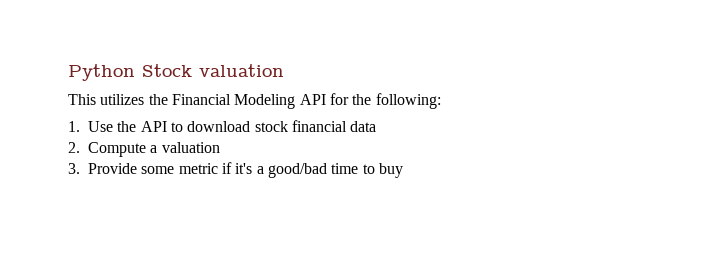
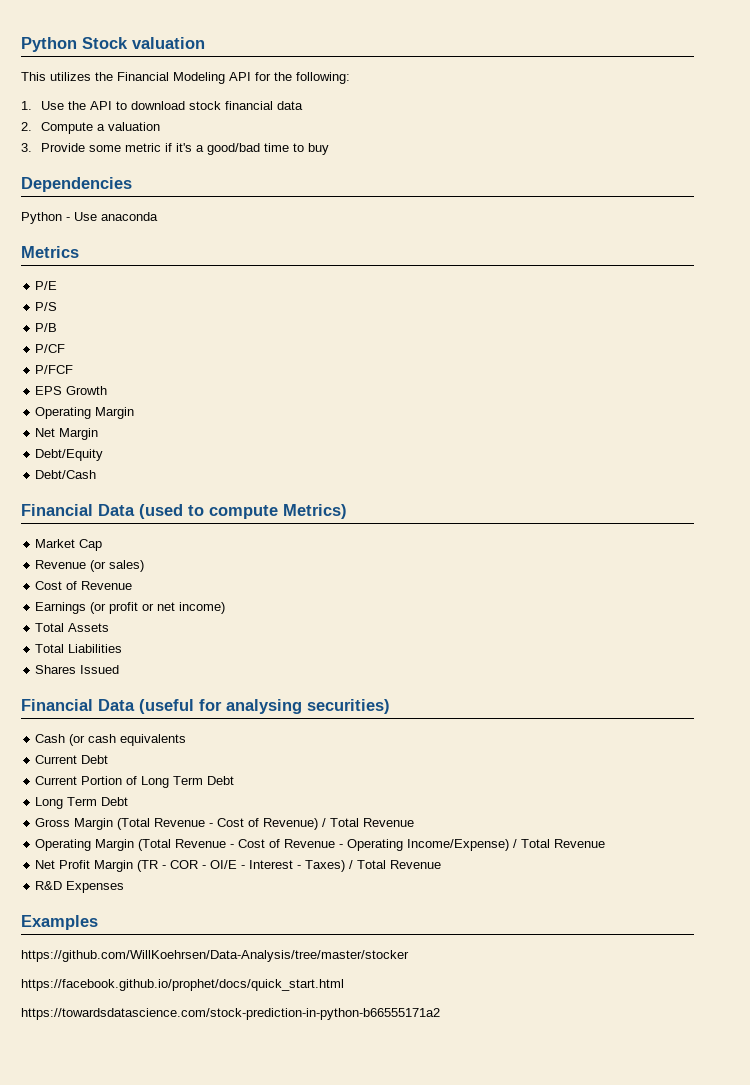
+ Dependencies
+ Python - Use anaconda
+ Metrics
+ P/E
+ P/S
+ P/B
+ P/CF
+ P/FCF
+ EPS Growth
+ Operating Margin
+ Net Margin
+ Debt/Equity
+ Debt/Cash
+ Financial Data (used to compute Metrics)
+ Market Cap
+ Revenue (or sales)
+ Cost of Revenue
+ Earnings (or profit or net income)
+ Total Assets
+ Total Liabilities
+ Shares Issued
+ Financial Data (useful for analysing securities)
+ Cash (or cash equivalents
+ Current Debt
+ Current Portion of Long Term Debt
+ Long Term Debt
+ Gross Margin (Total Revenue - Cost of Revenue) / Total Revenue
+ Operating Margin (Total Revenue - Cost of Revenue - Operating Income/Expense) / Total Revenue
+ Net Profit Margin (TR - COR - OI/E - Interest - Taxes) / Total Revenue
+ R&D Expenses
+ Examples
+ https://github.com/WillKoehrsen/Data-Analysis/tree/master/stocker
+ https://facebook.github.io/prophet/docs/quick_start.html
+ https://towardsdatascience.com/stock-prediction-in-python-b66555171a2

